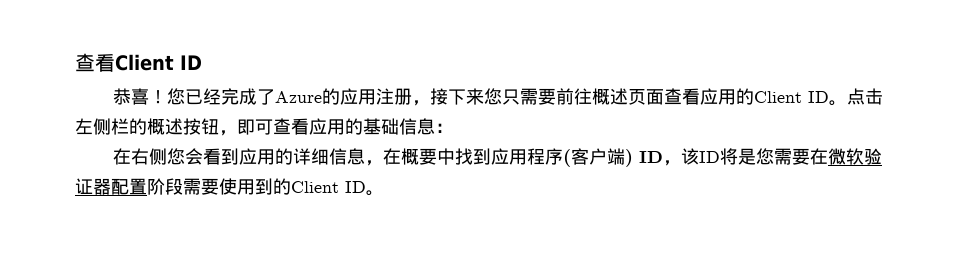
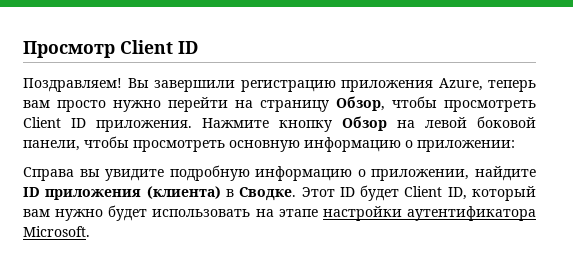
- 查看Client ID
+ Просмотр Client ID
- 恭喜！您已经完成了Azure的应用注册，接下来您只需要前往概述页面查看应用的Client ID。点击左侧栏的概述按钮，即可查看应用的基础信息：
- 在右侧您会看到应用的详细信息，在概要中找到应用程序(客户端) ID，该ID将是您需要在微软验证器配置阶段需要使用到的Client ID。
+ Поздравляем! Вы завершили регистрацию приложения Azure, теперь вам просто нужно перейти на страницу Обзор, чтобы просмотреть Client ID приложения. Нажмите кнопку Обзор на левой боковой панели, чтобы просмотреть основную информацию о приложении:
+ Справа вы увидите подробную информацию о приложении, найдите ID приложения (клиента) в Сводке. Этот ID будет Client ID, который вам нужно будет использовать на этапе настройки аутентификатора Microsoft.

